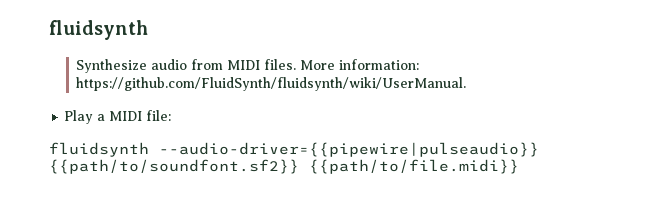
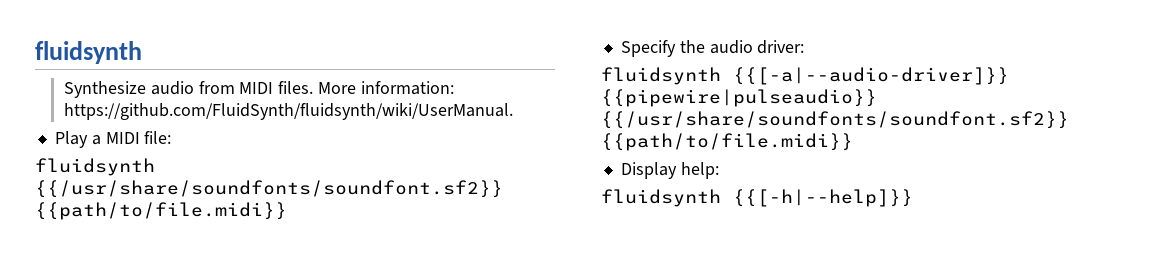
- fluidsynth --audio-driver={{pipewire|pulseaudio}} {{path/to/soundfont.sf2}} {{path/to/file.midi}}
+ fluidsynth {{/usr/share/soundfonts/soundfont.sf2}} {{path/to/file.midi}}
+ Specify the audio driver:
+ fluidsynth {{[-a|--audio-driver]}} {{pipewire|pulseaudio}} {{/usr/share/soundfonts/soundfont.sf2}} {{path/to/file.midi}}
+ Display help:
+ fluidsynth {{[-h|--help]}}

